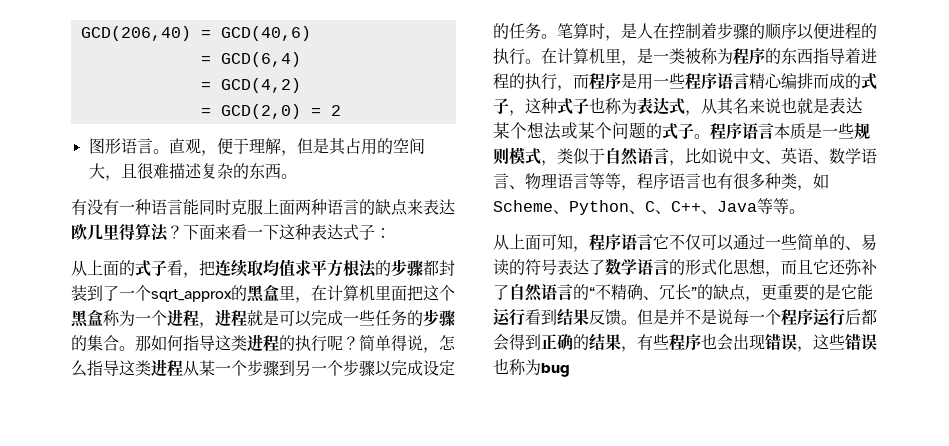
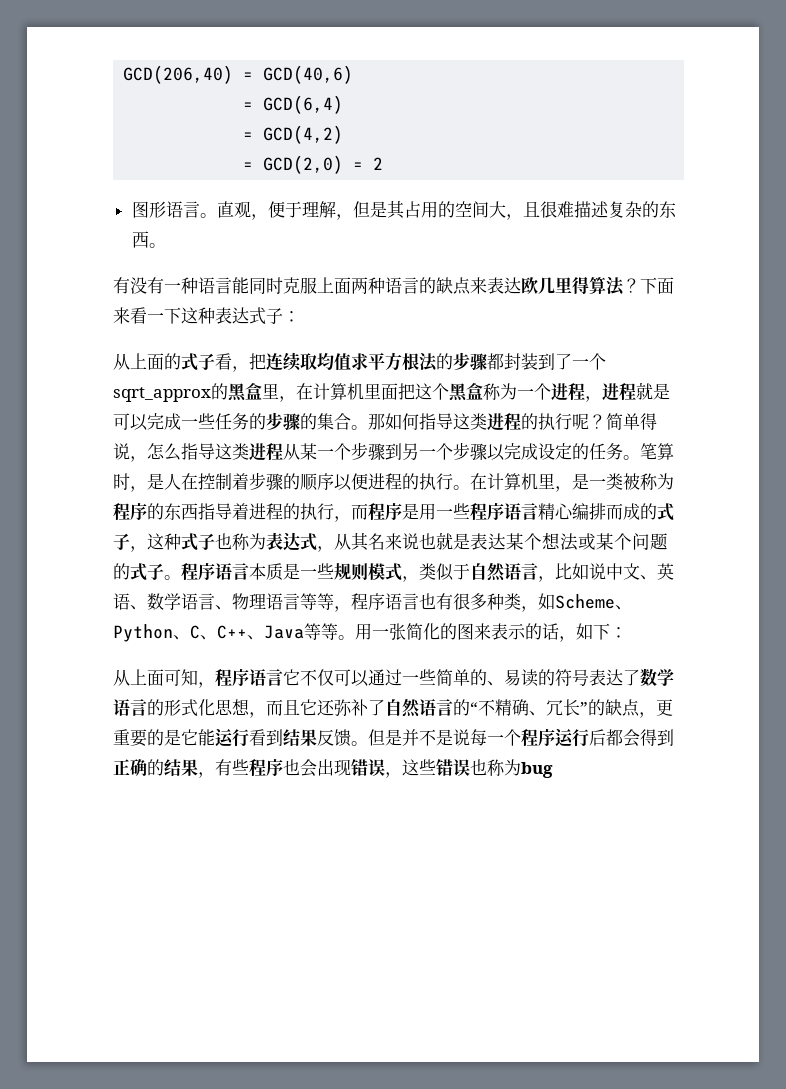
+ 用一张简化的图来表示的话，如下：

